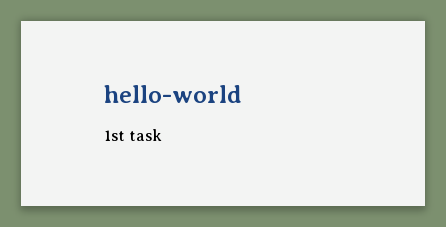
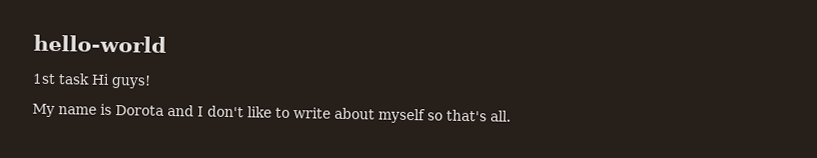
- 1st task
+ 1st task Hi guys!
+ My name is Dorota and I don't like to write about myself so that's all.

